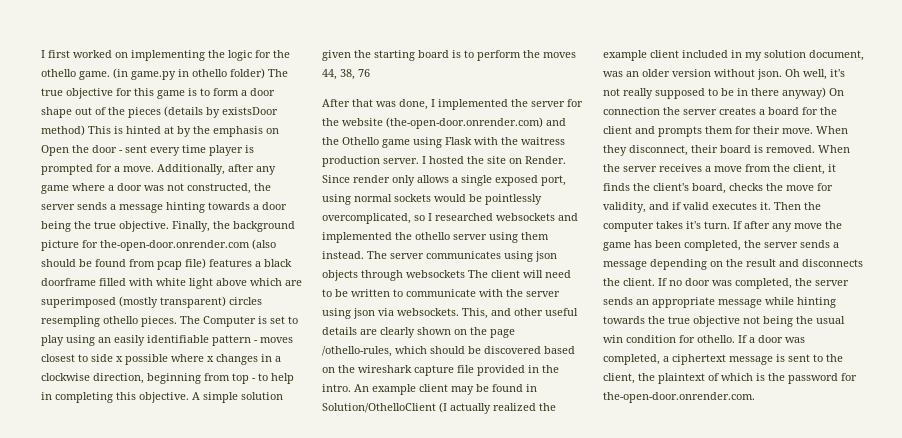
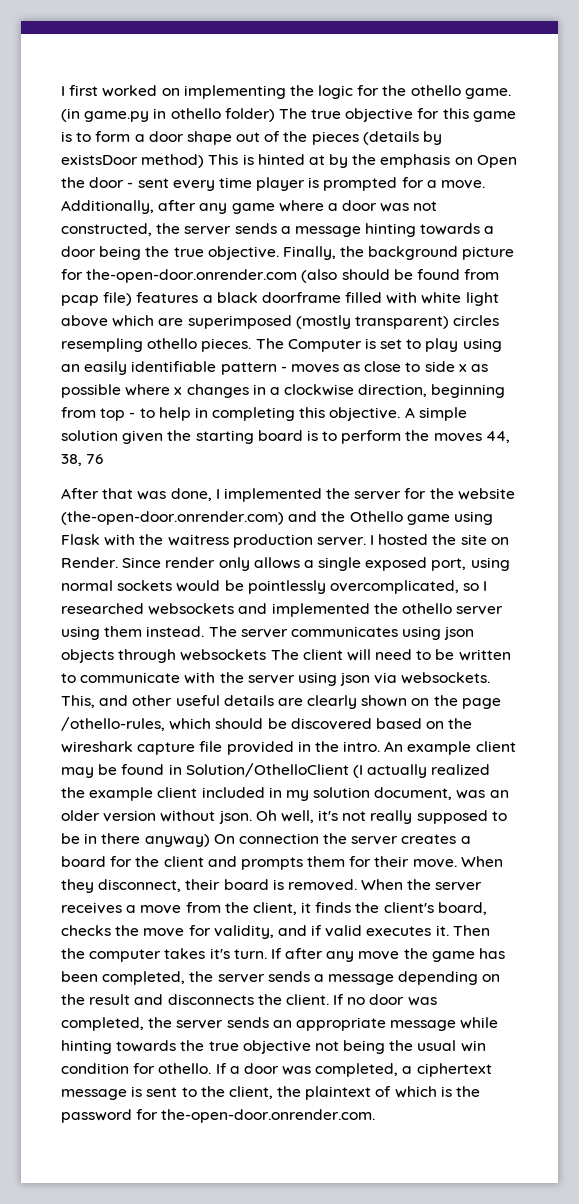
- The Computer is set to play using an easily identifiable pattern - moves closest to side x possible where x changes in a clockwise direction, beginning from top - to help in completing this objective.
+ The Computer is set to play using an easily identifiable pattern - moves as close to side x as possible where x changes in a clockwise direction, beginning from top - to help in completing this objective.

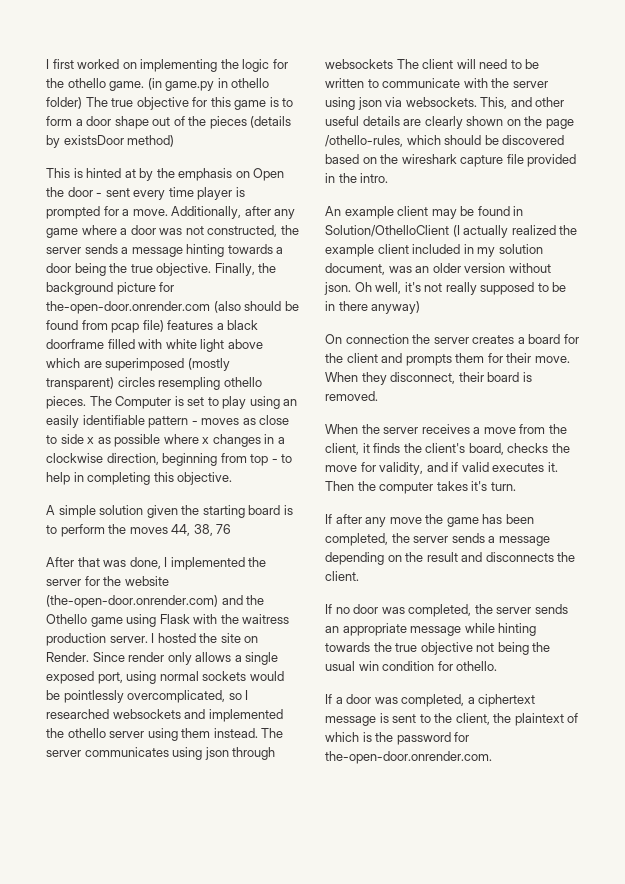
- (in game.py in othello folder) The true objective for this game is to form a door shape out of the pieces (details by existsDoor method) This is hinted at by the emphasis on Open the door - sent every time player is prompted for a move.
+ (in game.py in othello folder) The true objective for this game is to form a door shape out of the pieces (details by existsDoor method)
+ This is hinted at by the emphasis on Open the door - sent every time player is prompted for a move.
- The Computer is set to play using an easily identifiable pattern - moves as close to side x as possible where x changes in a clockwise direction, beginning from top - to help in completing this objective. A simple solution given the starting board is to perform the moves 44, 38, 76
+ The Computer is set to play using an easily identifiable pattern - moves as close to side x as possible where x changes in a clockwise direction, beginning from top - to help in completing this objective.
+ A simple solution given the starting board is to perform the moves 44, 38, 76
- The server communicates using json objects through websockets The client will need to be written to communicate with the server using json via websockets.
+ The server communicates using json through websockets The client will need to be written to communicate with the server using json via websockets.
- This, and other useful details are clearly shown on the page /othello-rules, which should be discovered based on the wireshark capture file provided in the intro. An example client may be found in Solution/OthelloClient (I actually realized the example client included in my solution document, was an older version without json.
+ This, and other useful details are clearly shown on the page /othello-rules, which should be discovered based on the wireshark capture file provided in the intro.
+ An example client may be found in Solution/OthelloClient (I actually realized the example client included in my solution document, was an older version without json.
- Oh well, it's not really supposed to be in there anyway) On connection the server creates a board for the client and prompts them for their move.
+ Oh well, it's not really supposed to be in there anyway)
+ On connection the server creates a board for the client and prompts them for their move.
- When they disconnect, their board is removed. When the server receives a move from the client, it finds the client's board, checks the move for validity, and if valid executes it.
+ When they disconnect, their board is removed.
+ When the server receives a move from the client, it finds the client's board, checks the move for validity, and if valid executes it.
- Then the computer takes it's turn. If after any move the game has been completed, the server sends a message depending on the result and disconnects the client. If no door was completed, the server sends an appropriate message while hinting towards the true objective not being the usual win condition for othello. If a door was completed, a ciphertext message is sent to the client, the plaintext of which is the password for the-open-door.onrender.com.
+ Then the computer takes it's turn.
+ If after any move the game has been completed, the server sends a message depending on the result and disconnects the client.
+ If no door was completed, the server sends an appropriate message while hinting towards the true objective not being the usual win condition for othello.
+ If a door was completed, a ciphertext message is sent to the client, the plaintext of which is the password for the-open-door.onrender.com.

